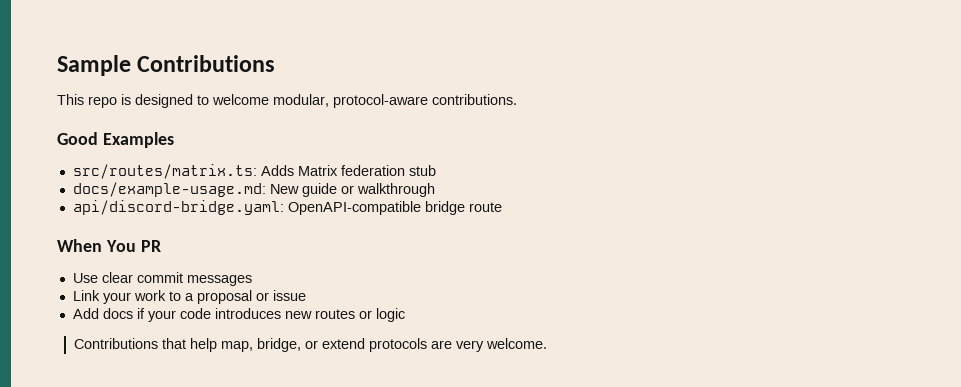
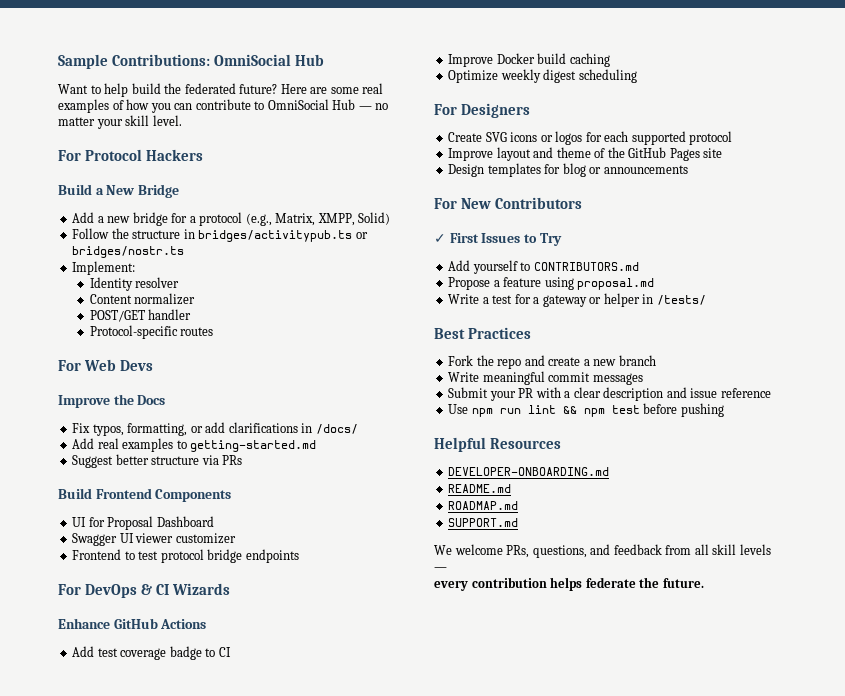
- Sample Contributions
- This repo is designed to welcome modular, protocol-aware contributions.
- Good Examples
- src/routes/matrix.ts: Adds Matrix federation stub
- docs/example-usage.md: New guide or walkthrough
- api/discord-bridge.yaml: OpenAPI-compatible bridge route
- When You PR
- Use clear commit messages
- Link your work to a proposal or issue
- Add docs if your code introduces new routes or logic
- Contributions that help map, bridge, or extend protocols are very welcome.
+ Sample Contributions: OmniSocial Hub
+ Want to help build the federated future? Here are some real examples of how you can contribute to OmniSocial Hub — no matter your skill level.
+ For Protocol Hackers
+ Build a New Bridge
+ Add a new bridge for a protocol (e.g., Matrix, XMPP, Solid)
+ Follow the structure in bridges/activitypub.ts or bridges/nostr.ts
+ Implement:
+ Identity resolver
+ Content normalizer
+ POST/GET handler
+ Protocol-specific routes
+ For Web Devs
+ Improve the Docs
+ Fix typos, formatting, or add clarifications in /docs/
+ Add real examples to getting-started.md
+ Suggest better structure via PRs
+ Build Frontend Components
+ UI for Proposal Dashboard
+ Swagger UI viewer customizer
+ Frontend to test protocol bridge endpoints
+ For DevOps & CI Wizards
+ Enhance GitHub Actions
+ Add test coverage badge to CI
+ Improve Docker build caching
+ Optimize weekly digest scheduling
+ For Designers
+ Create SVG icons or logos for each supported protocol
+ Improve layout and theme of the GitHub Pages site
+ Design templates for blog or announcements
+ For New Contributors
+ ✓ First Issues to Try
+ Add yourself to CONTRIBUTORS.md
+ Propose a feature using proposal.md
+ Write a test for a gateway or helper in /tests/
+ Best Practices
+ Fork the repo and create a new branch
+ Write meaningful commit messages
+ Submit your PR with a clear description and issue reference
+ Use npm run lint && npm test before pushing
+ Helpful Resources
+ DEVELOPER-ONBOARDING.md
+ README.md
+ ROADMAP.md
+ SUPPORT.md
+ We welcome PRs, questions, and feedback from all skill levels —
+ every contribution helps federate the future.

